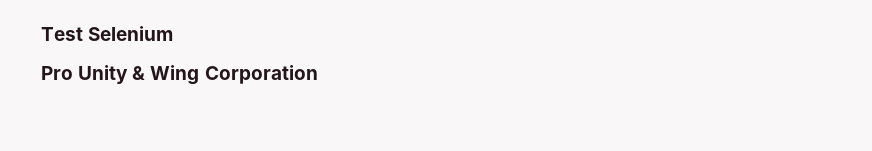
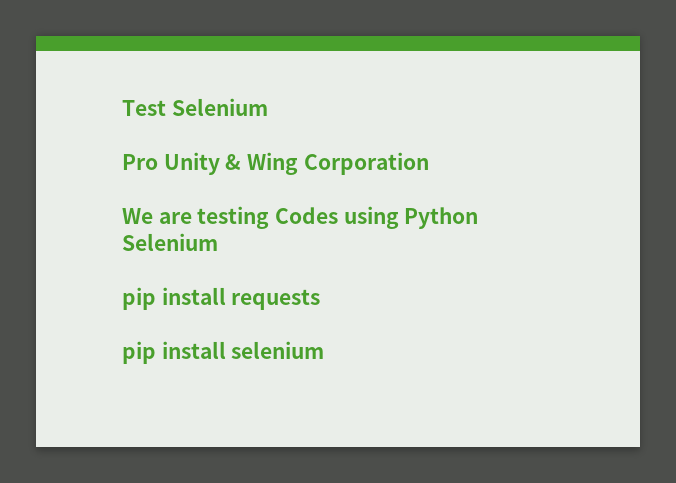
+ We are testing Codes using Python Selenium
+ pip install requests
+ pip install selenium

